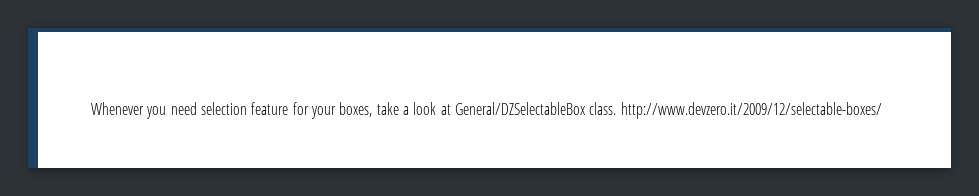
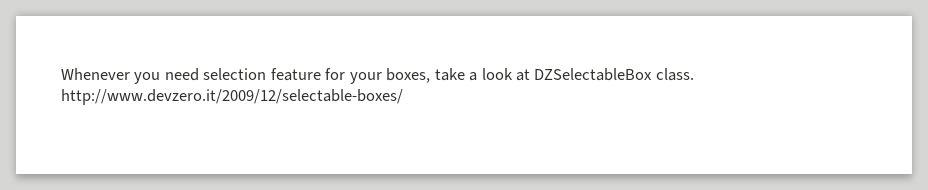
- Whenever you need selection feature for your boxes, take a look at General/DZSelectableBox class. http://www.devzero.it/2009/12/selectable-boxes/
+ Whenever you need selection feature for your boxes, take a look at DZSelectableBox class. http://www.devzero.it/2009/12/selectable-boxes/

